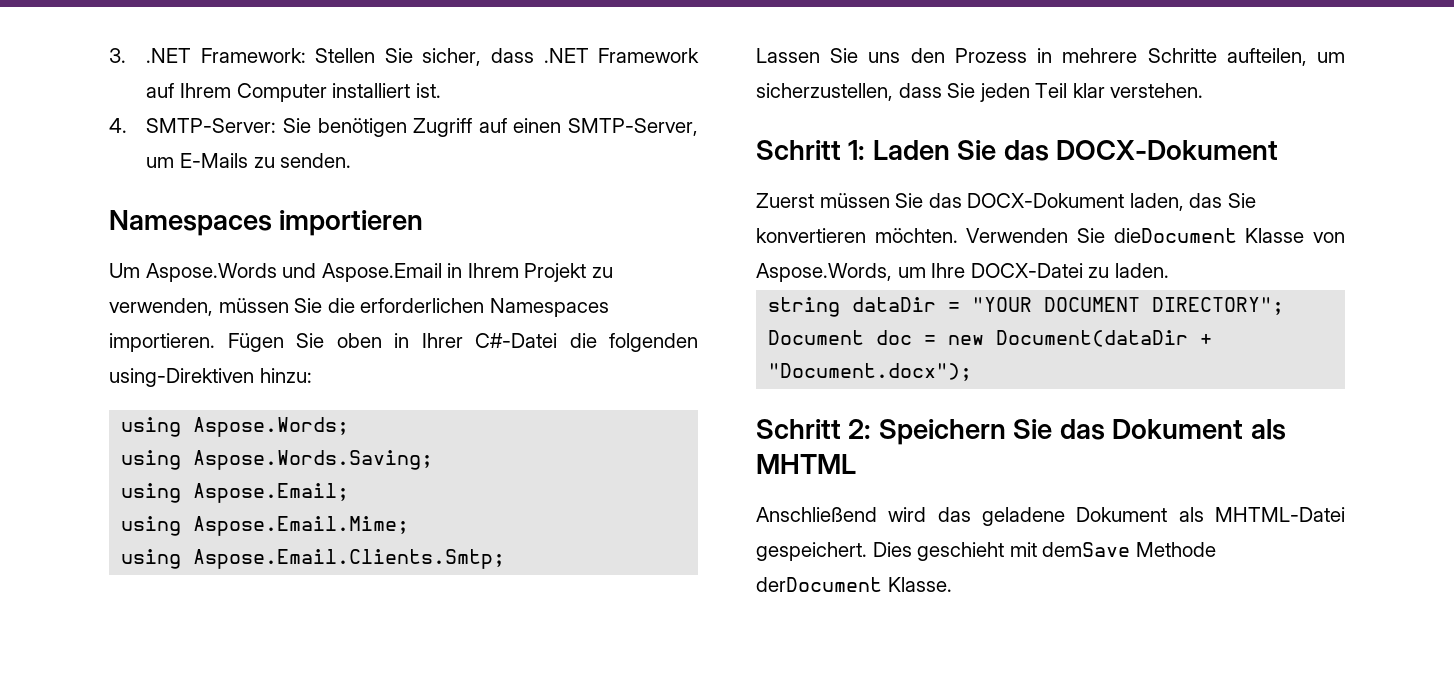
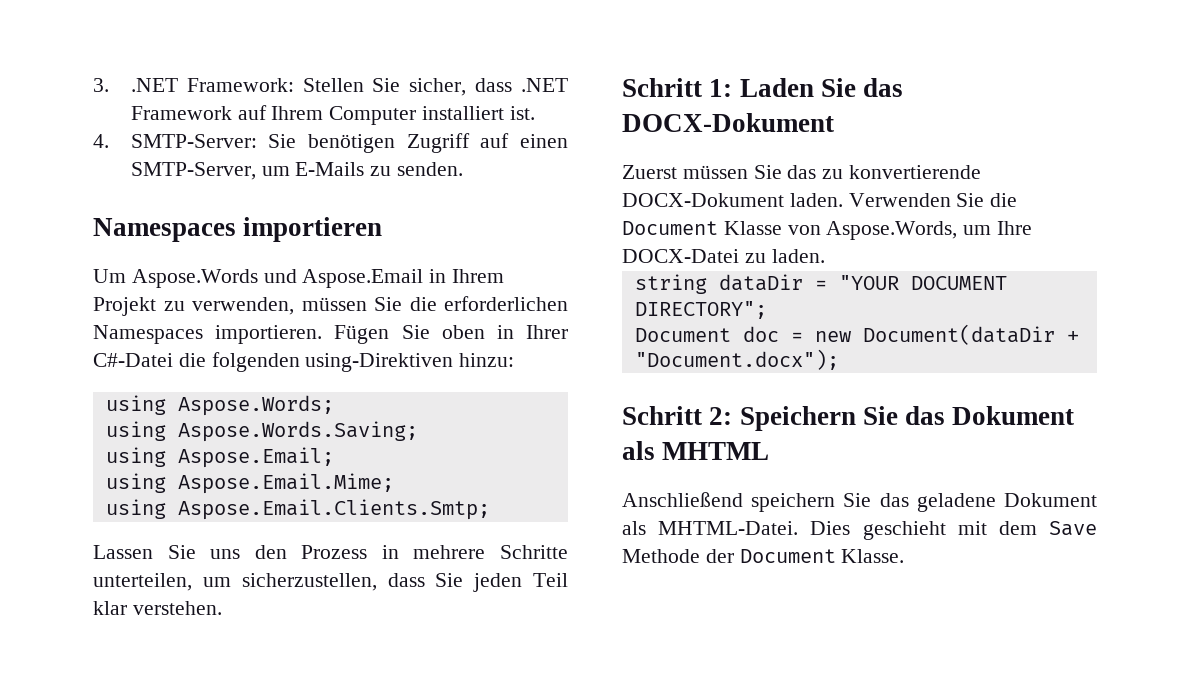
- Lassen Sie uns den Prozess in mehrere Schritte aufteilen, um sicherzustellen, dass Sie jeden Teil klar verstehen.
+ Lassen Sie uns den Prozess in mehrere Schritte unterteilen, um sicherzustellen, dass Sie jeden Teil klar verstehen.
- Zuerst müssen Sie das DOCX-Dokument laden, das Sie konvertieren möchten. Verwenden Sie dieDocument Klasse von Aspose.Words, um Ihre DOCX-Datei zu laden.
+ Zuerst müssen Sie das zu konvertierende DOCX-Dokument laden. Verwenden Sie die Document Klasse von Aspose.Words, um Ihre DOCX-Datei zu laden.
- Anschließend wird das geladene Dokument als MHTML-Datei gespeichert.
+ Anschließend speichern Sie das geladene Dokument als MHTML-Datei.
- Dies geschieht mit demSave Methode derDocument Klasse.
+ Dies geschieht mit dem Save Methode der Document Klasse.

